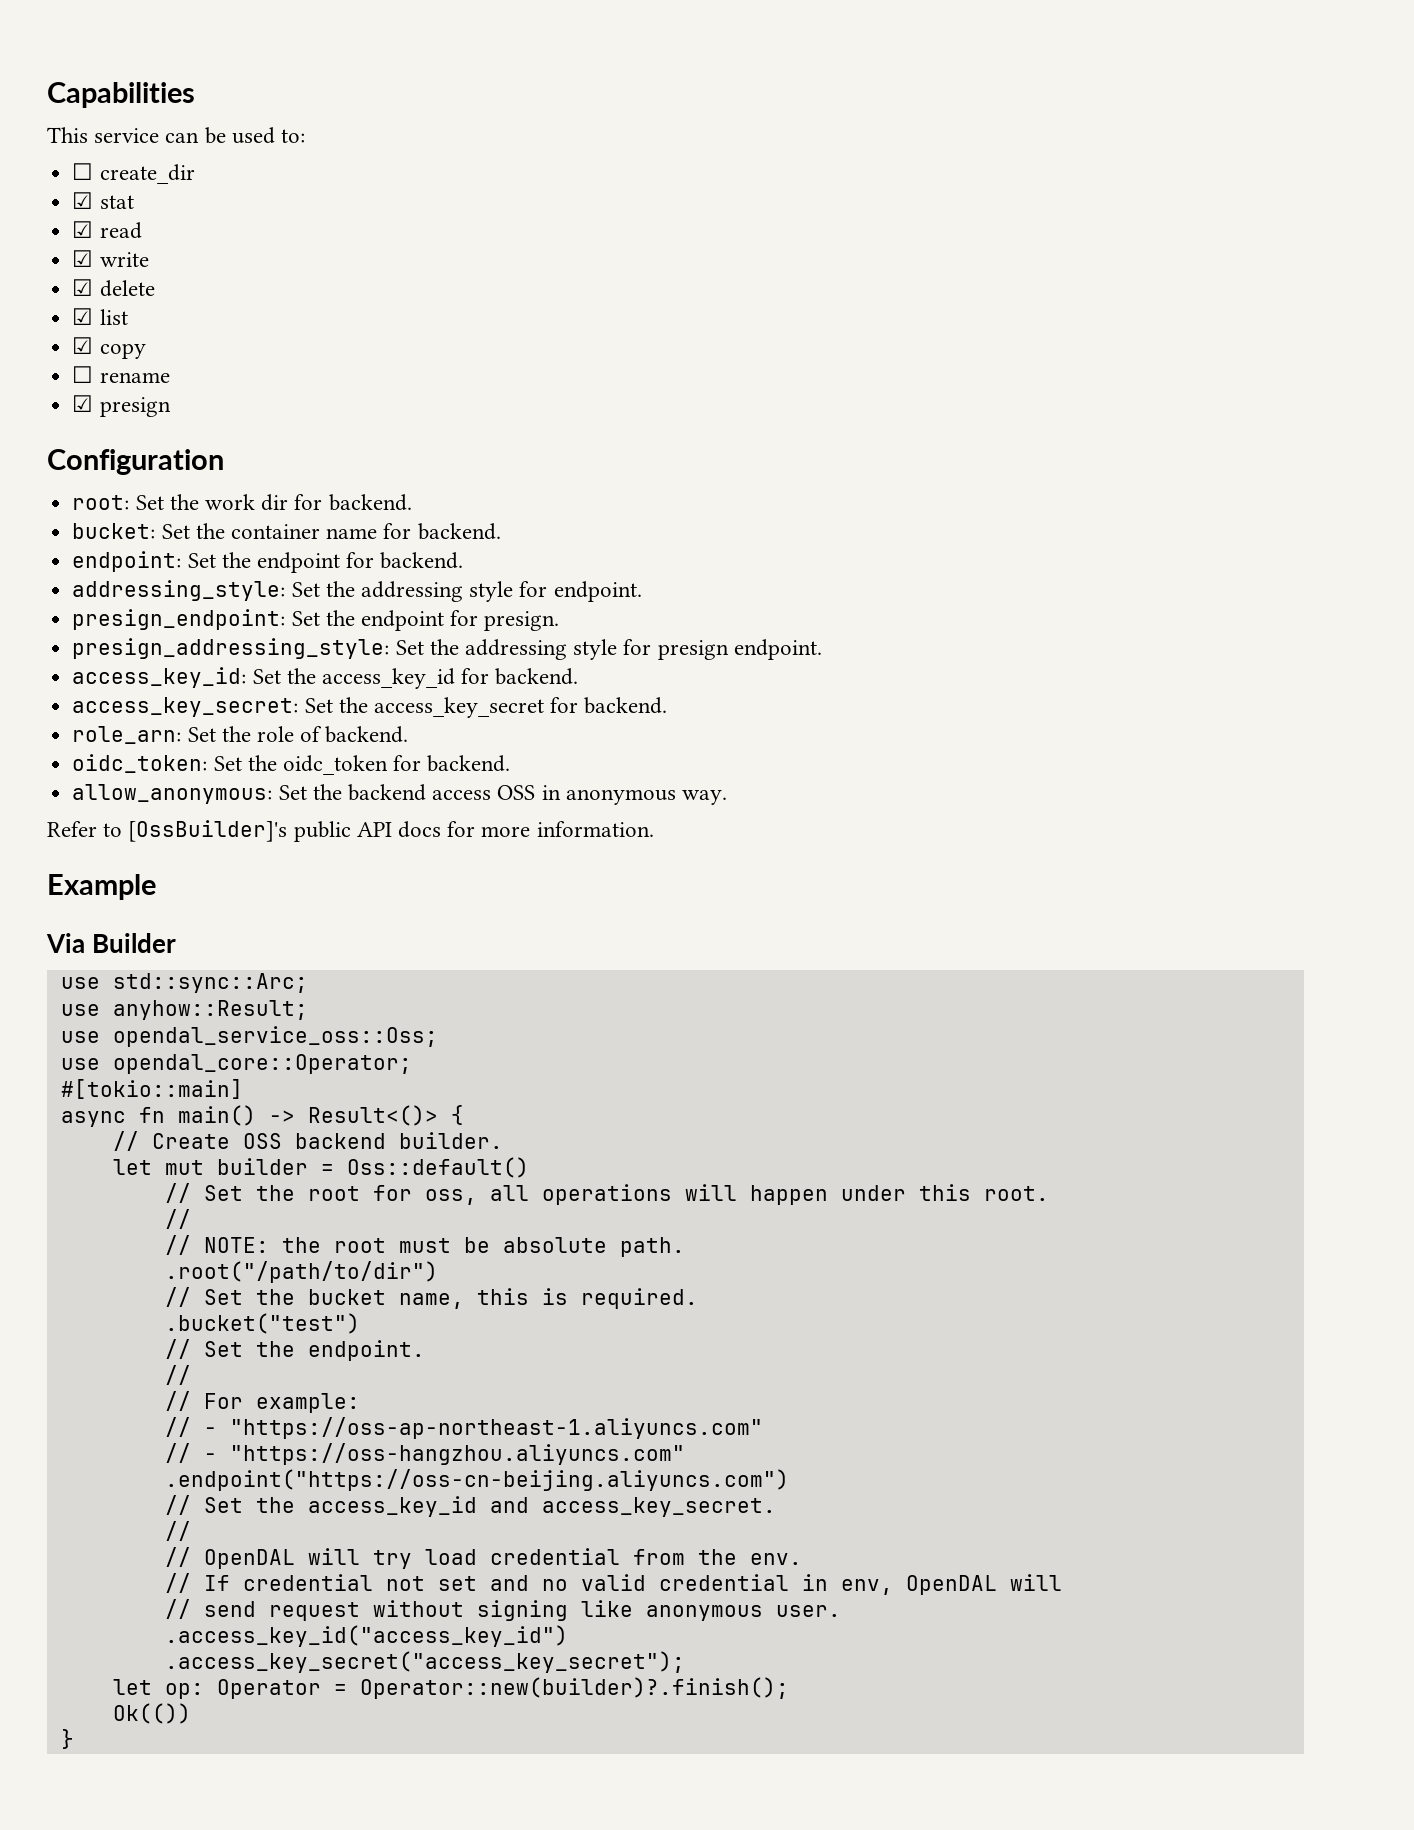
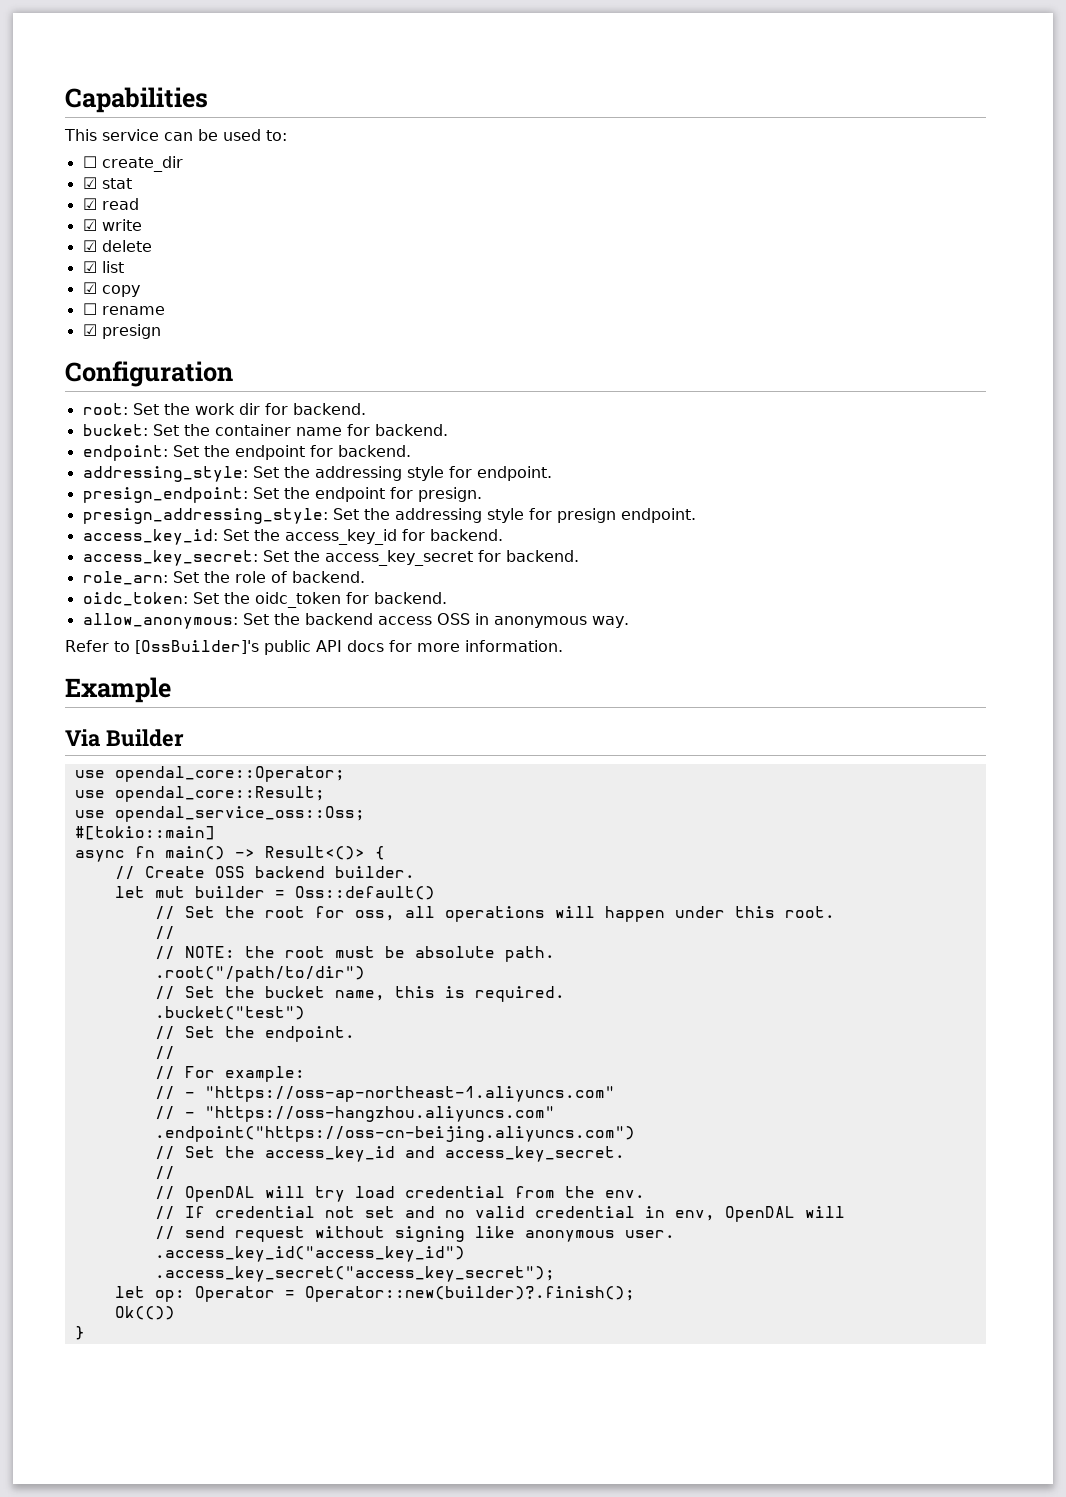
- use std::sync::Arc;
- use anyhow::Result;
+ use opendal_core::Operator;
+ use opendal_core::Result;
- use opendal_core::Operator;

